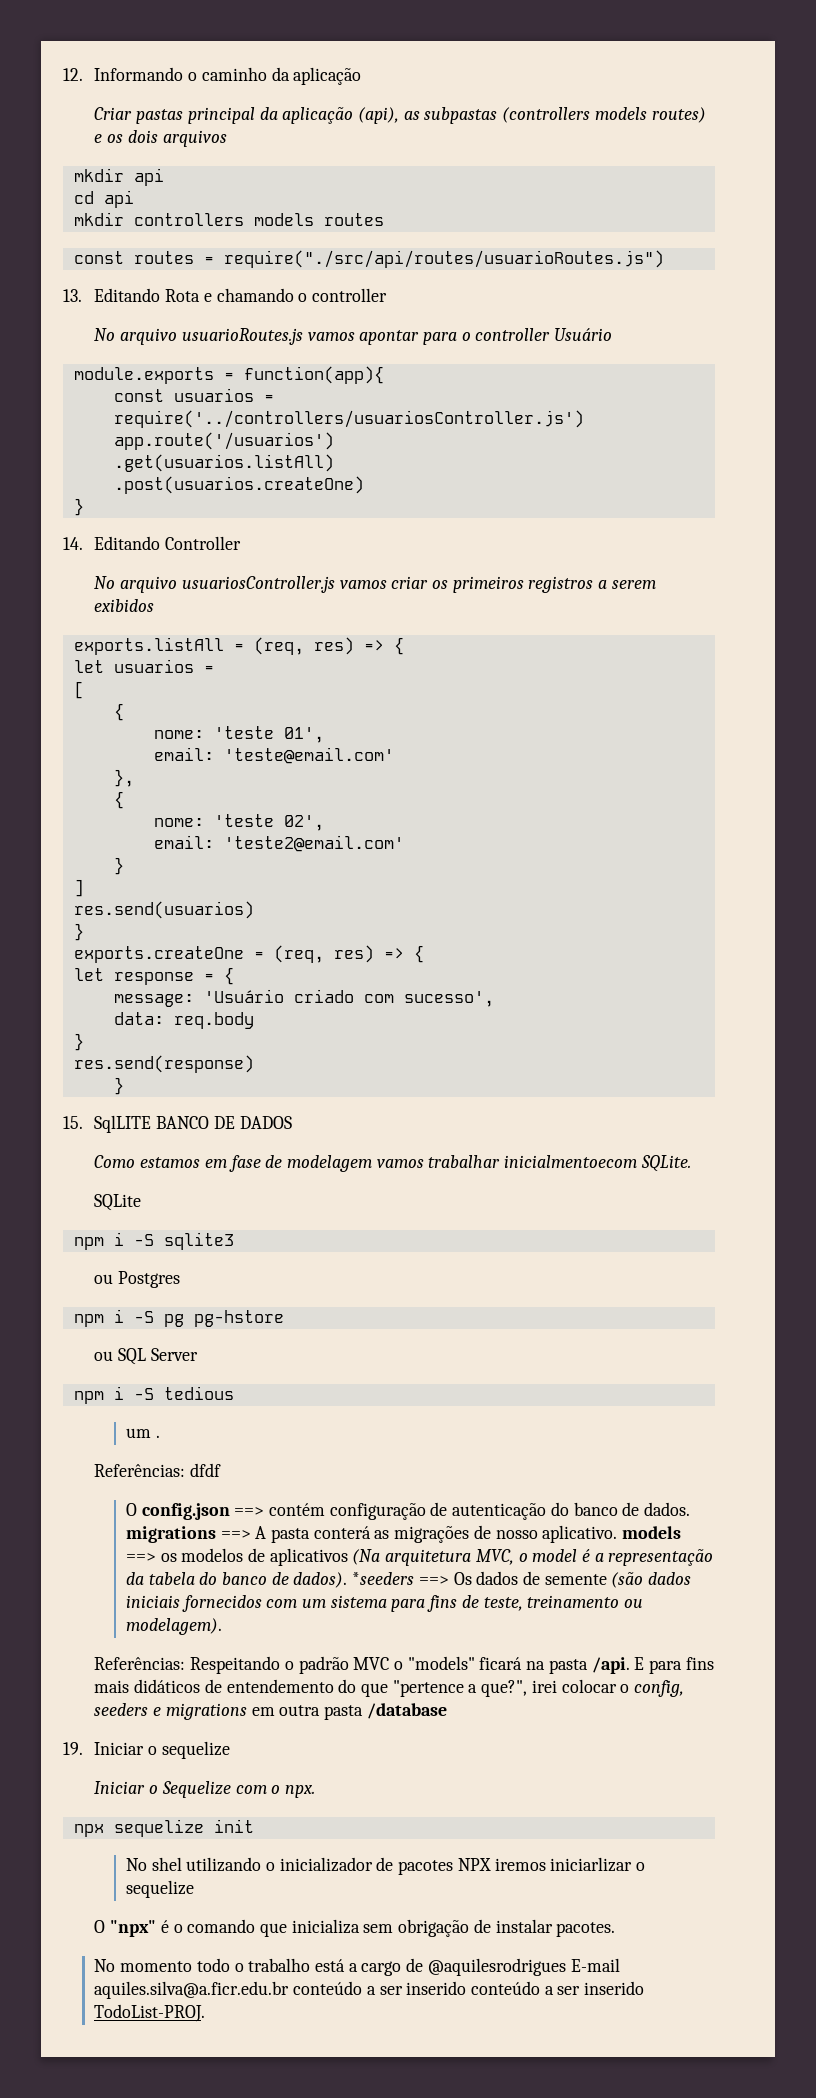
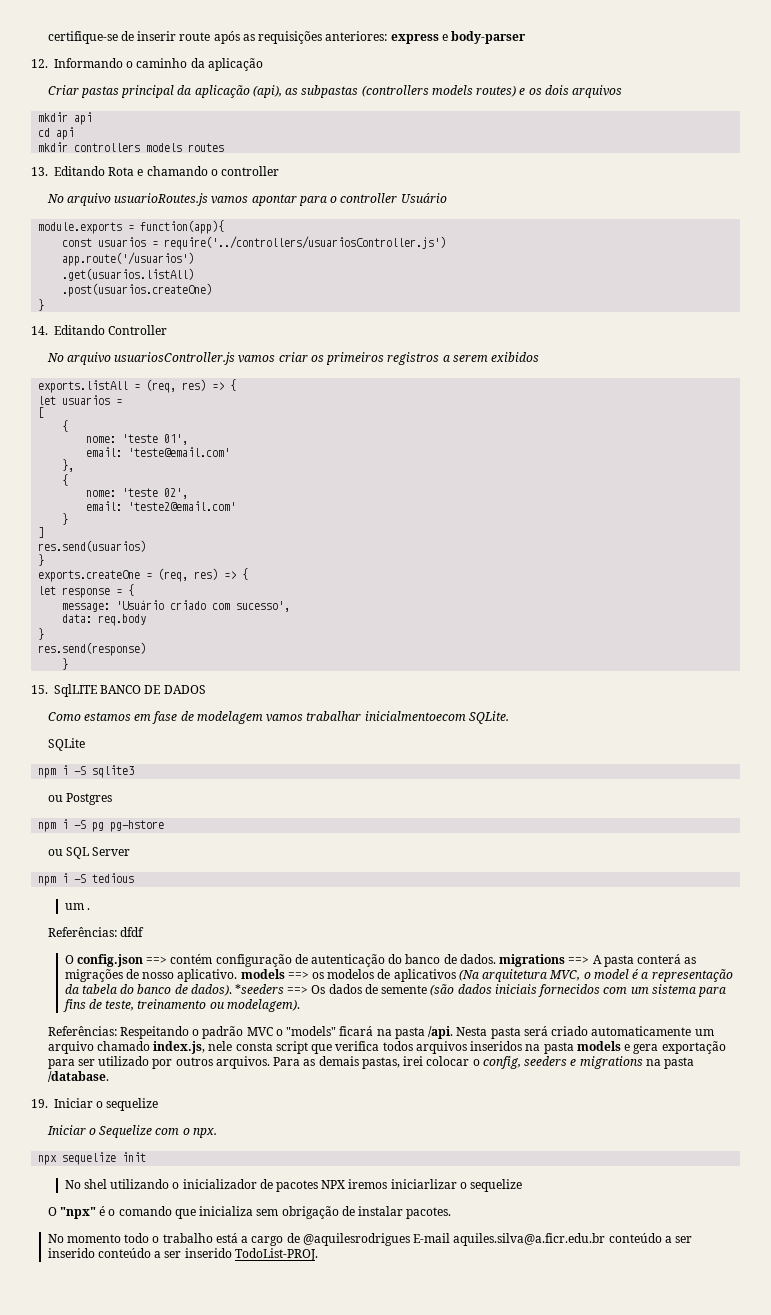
+ certifique-se de inserir route após as requisições anteriores: express e body-parser
- const routes = require("./src/api/routes/usuarioRoutes.js")
- E para fins mais didáticos de entendemento do que "pertence a que?", irei colocar o config, seeders e migrations em outra pasta /database
+ Nesta pasta será criado automaticamente um arquivo chamado index.js, nele consta script que verifica todos arquivos inseridos na pasta models e gera exportação para ser utilizado por outros arquivos. Para as demais pastas, irei colocar o config, seeders e migrations na pasta /database.

